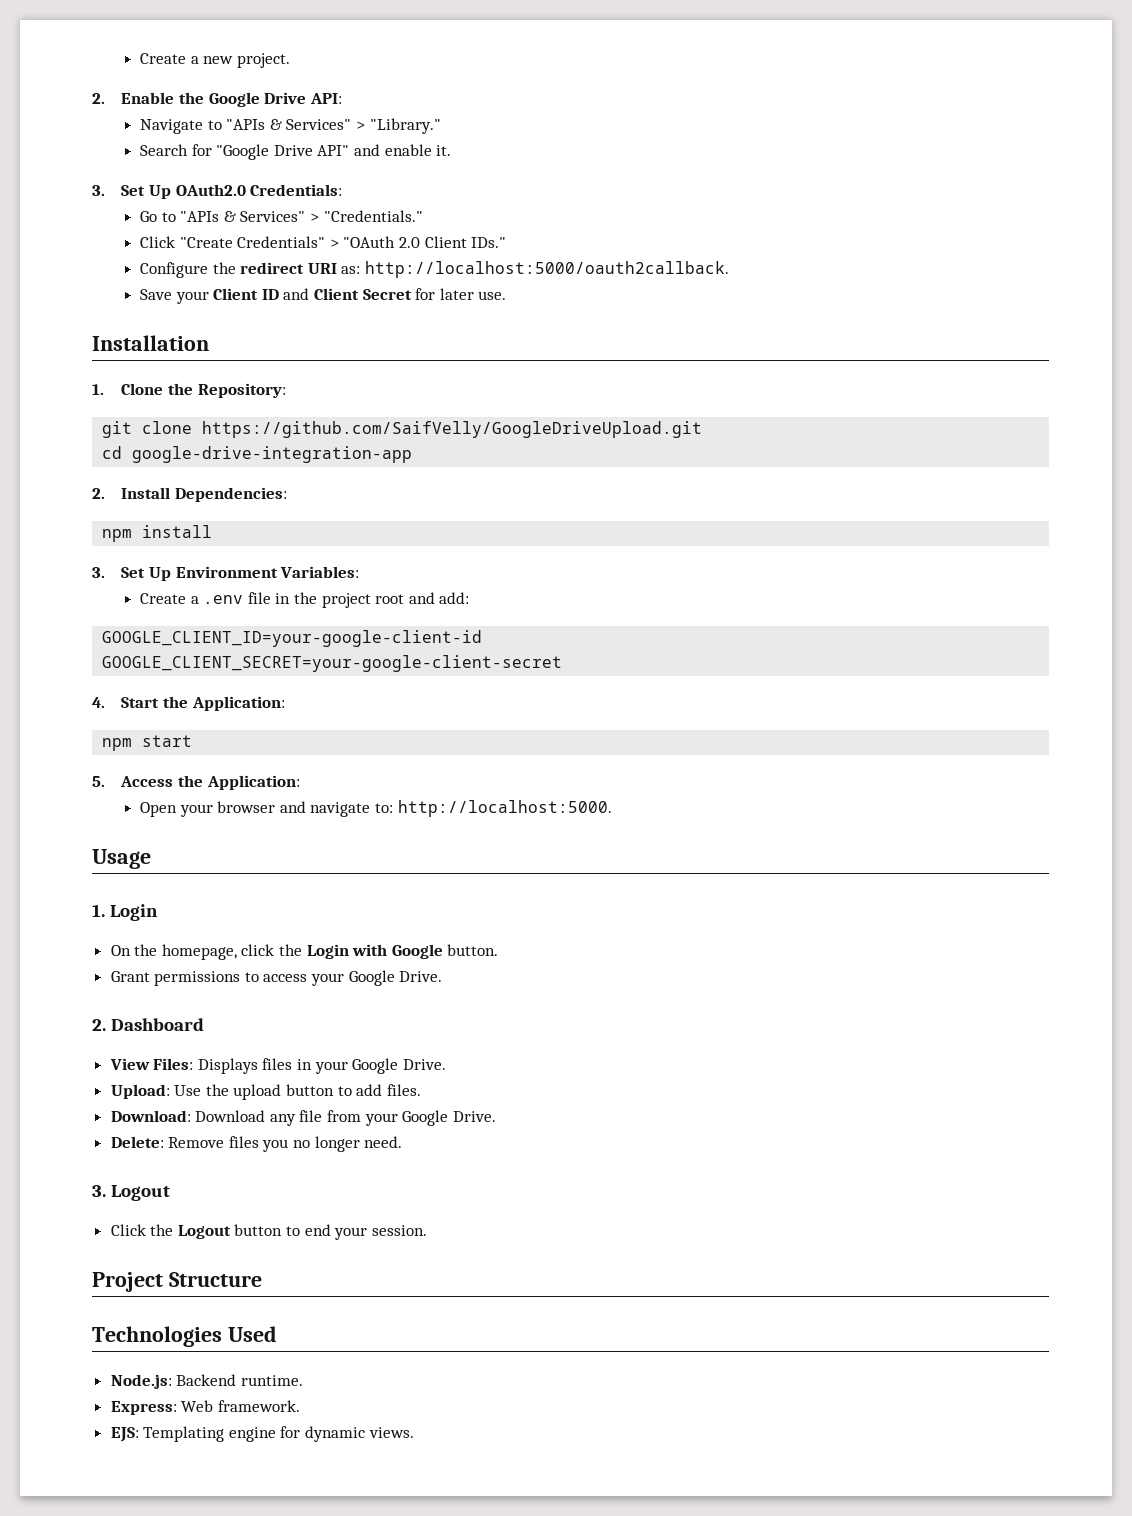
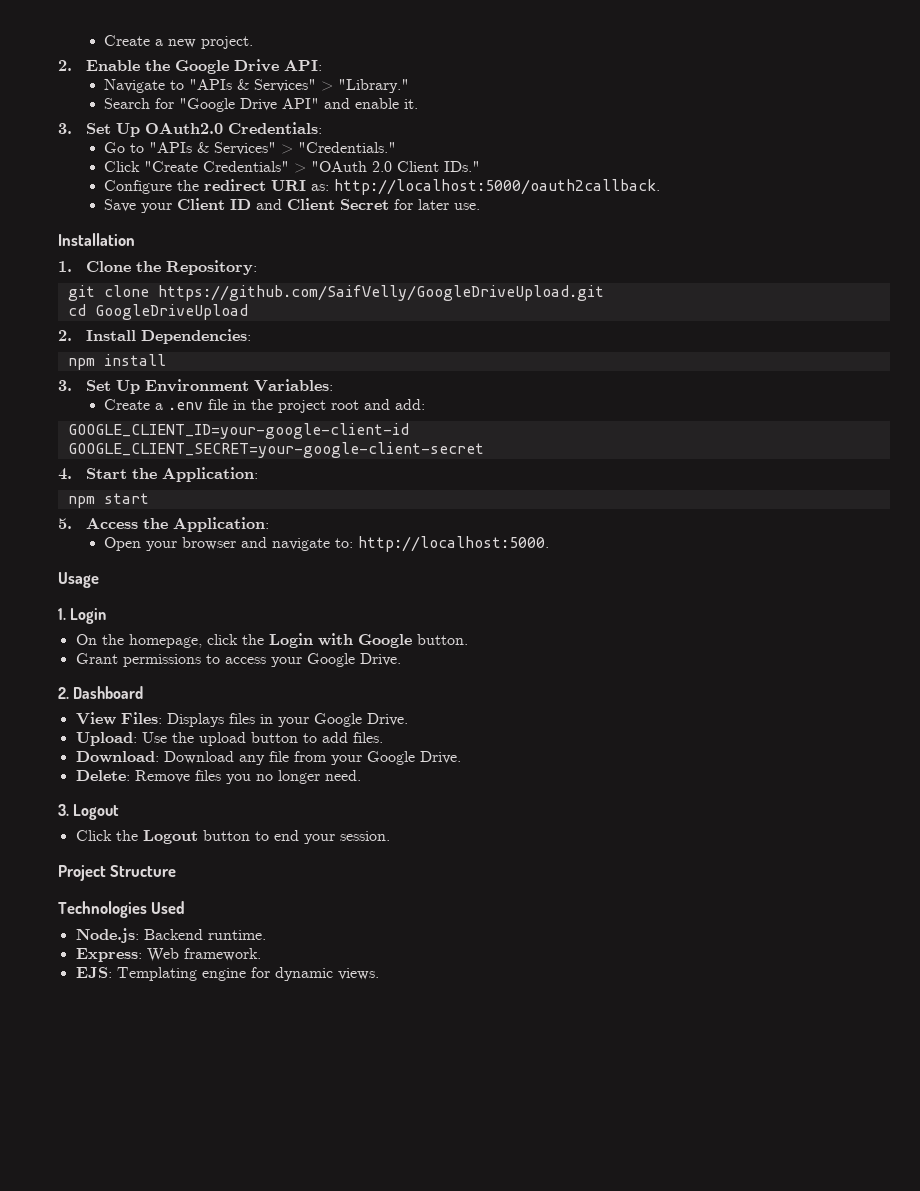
- cd google-drive-integration-app
+ cd GoogleDriveUpload

